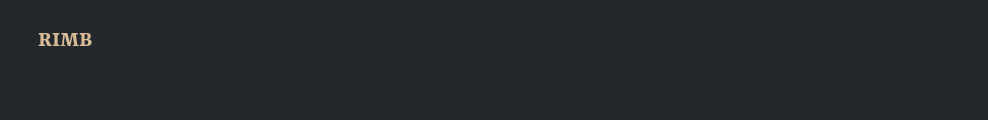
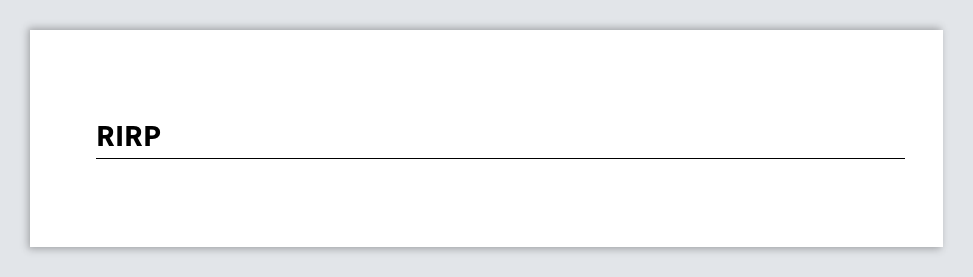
- RIMB
+ RIRP

